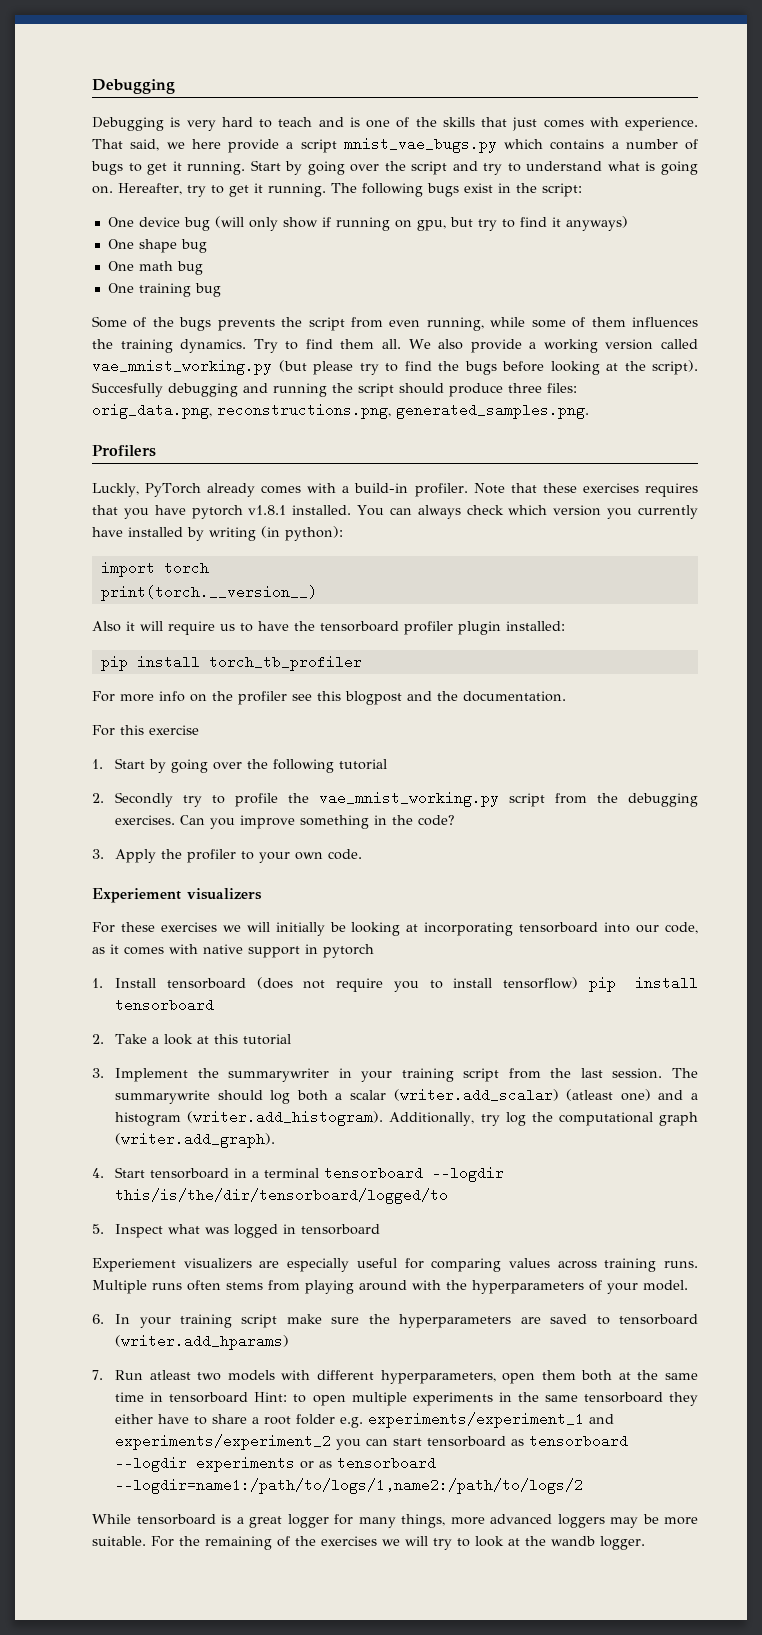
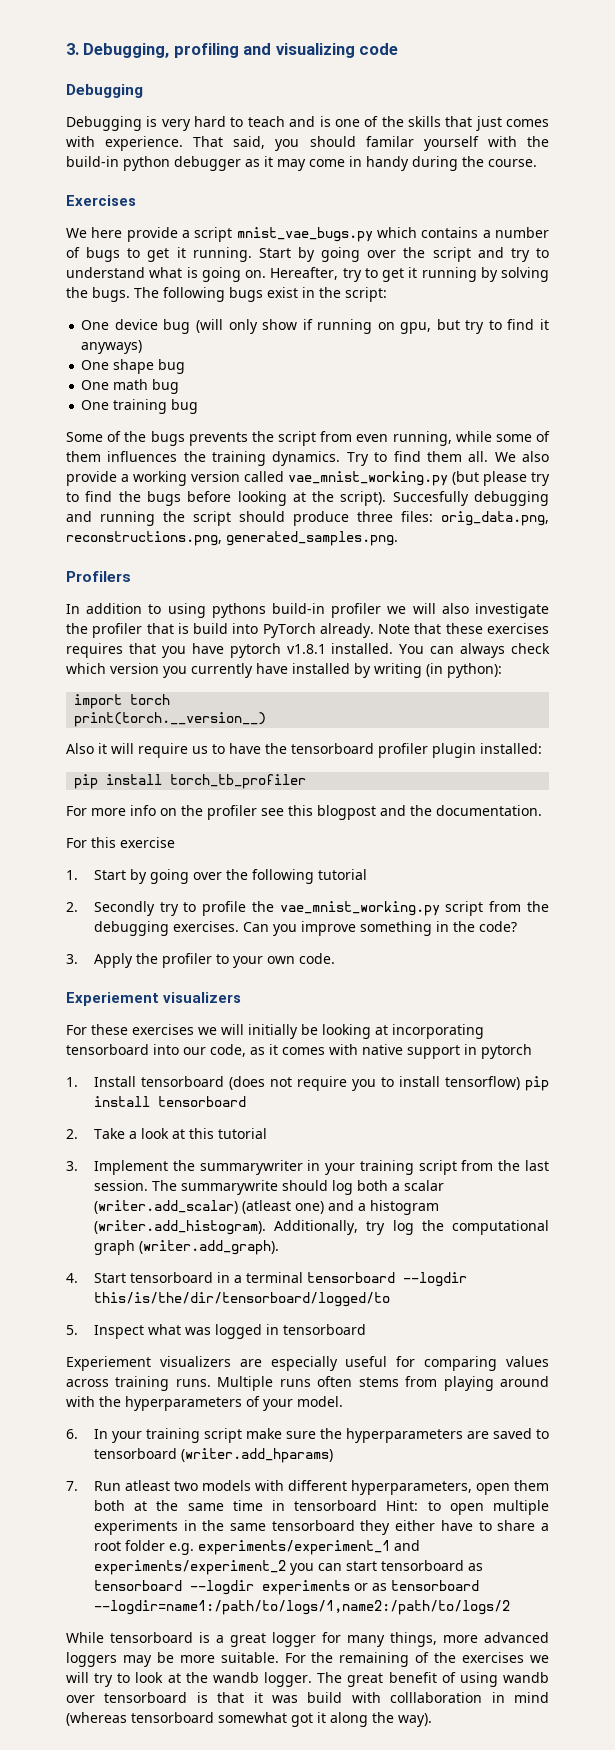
+ 3. Debugging, profiling and visualizing code
- That said, we here provide a script mnist_vae_bugs.py which contains a number of bugs to get it running.
+ That said, you should familar yourself with the build-in python debugger as it may come in handy during the course.
+ Exercises
+ We here provide a script mnist_vae_bugs.py which contains a number of bugs to get it running.
- Hereafter, try to get it running.
+ Hereafter, try to get it running by solving the bugs.
- Luckly, PyTorch already comes with a build-in profiler.
+ In addition to using pythons build-in profiler we will also investigate the profiler that is build into PyTorch already.
+ The great benefit of using wandb over tensorboard is that it was build with colllaboration in mind (whereas tensorboard somewhat got it along the way).

